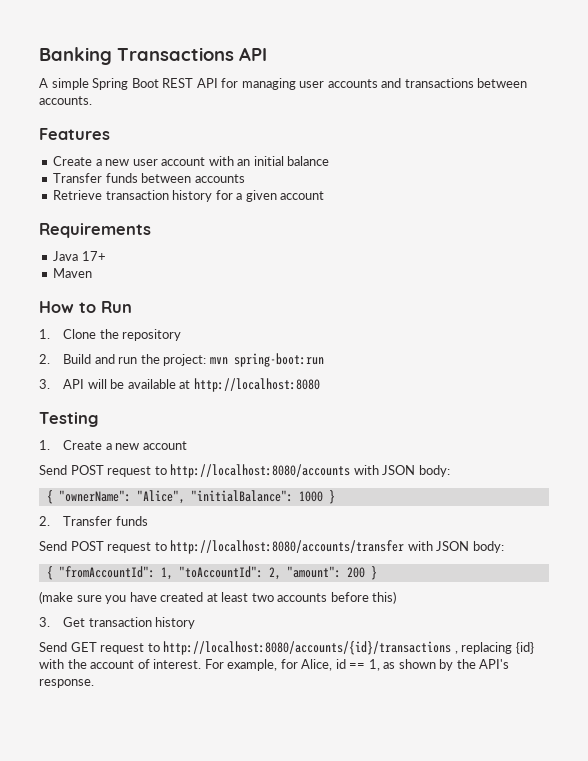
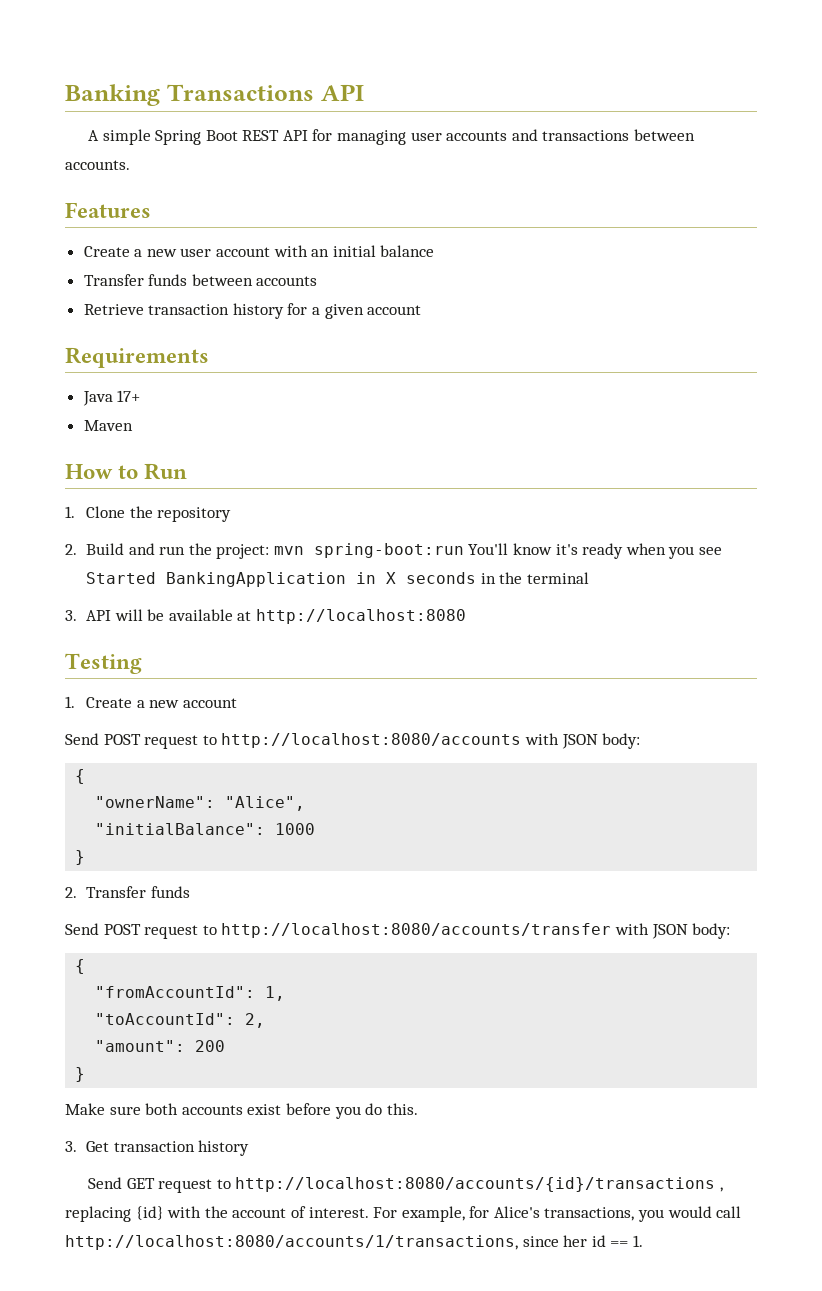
- 2. Build and run the project: mvn spring-boot:run
+ 2. Build and run the project: mvn spring-boot:run You'll know it's ready when you see Started BankingApplication in X seconds in the terminal
  Send POST request to http://localhost:8080/accounts with JSON body:
- { "ownerName": "Alice", "initialBalance": 1000 }
+ {
+ "ownerName": "Alice",
+ "initialBalance": 1000
+ }
  Send POST request to http://localhost:8080/accounts/transfer with JSON body:
- { "fromAccountId": 1, "toAccountId": 2, "amount": 200 }
- (make sure you have created at least two accounts before this)
+ {
+ "fromAccountId": 1,
+ "toAccountId": 2,
+ "amount": 200
+ }
+ Make sure both accounts exist before you do this.
- For example, for Alice, id == 1, as shown by the API's response.
+ For example, for Alice's transactions, you would call http://localhost:8080/accounts/1/transactions, since her id == 1.

